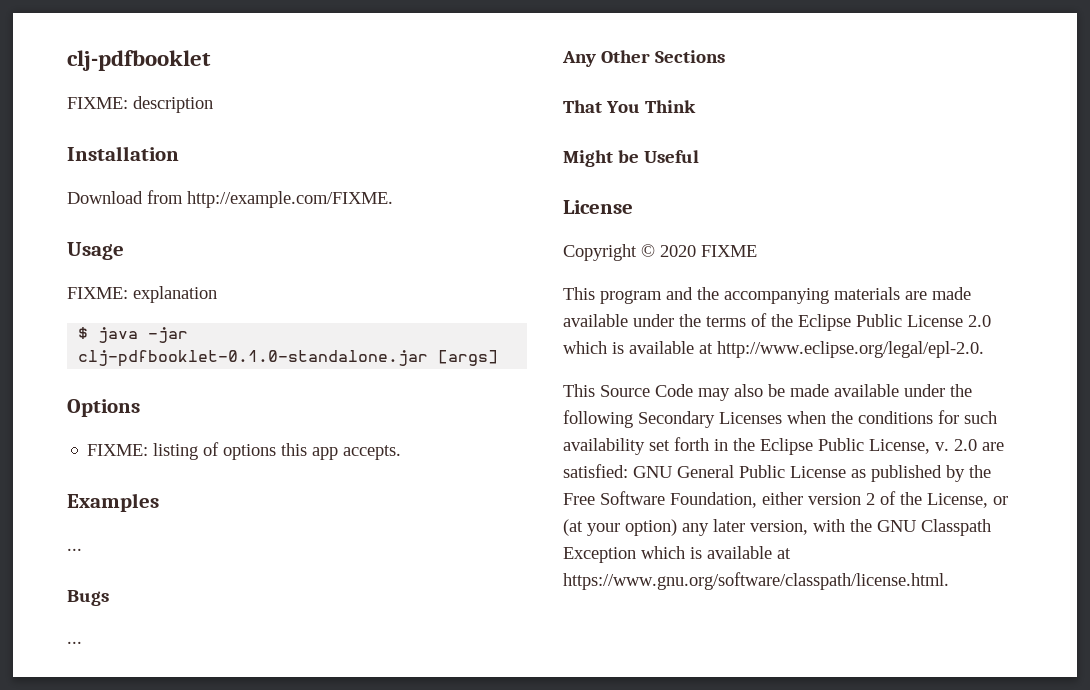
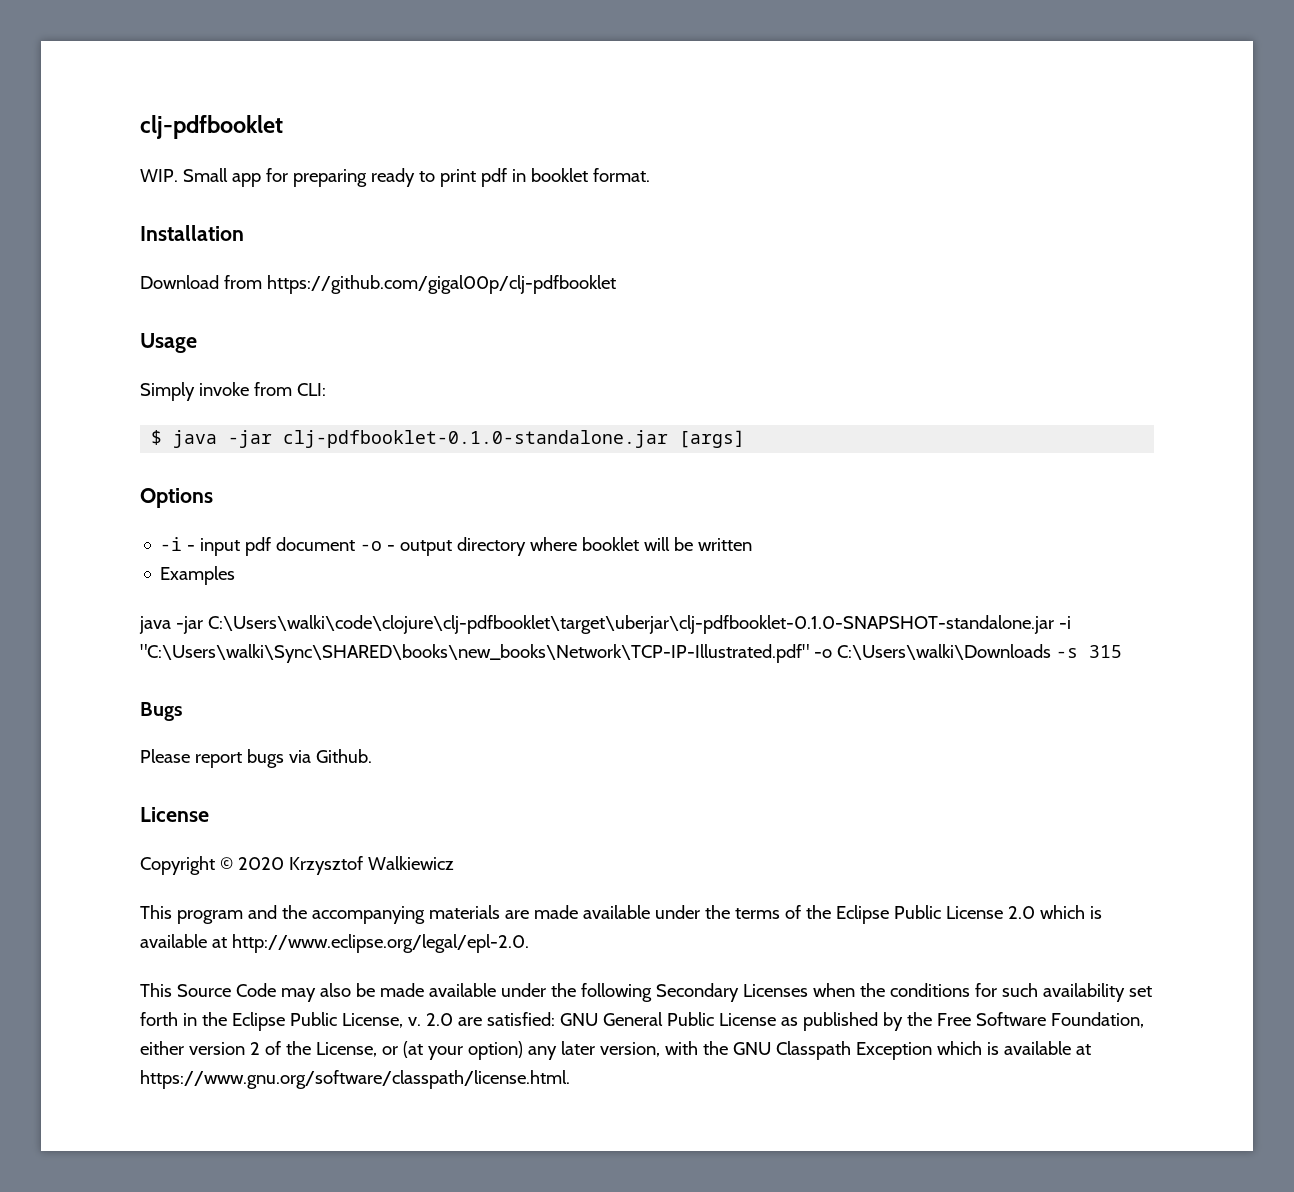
- FIXME: description
+ WIP. Small app for preparing ready to print pdf in booklet format.
- Download from http://example.com/FIXME.
+ Download from https://github.com/gigal00p/clj-pdfbooklet
- FIXME: explanation
+ Simply invoke from CLI:
- FIXME: listing of options this app accepts.
+ -i - input pdf document -o - output directory where booklet will be written
  Examples
- ...
+ java -jar C:\Users\walki\code\clojure\clj-pdfbooklet\target\uberjar\clj-pdfbooklet-0.1.0-SNAPSHOT-standalone.jar -i "C:\Users\walki\Sync\SHARED\books\new_books\Network\TCP-IP-Illustrated.pdf" -o C:\Users\walki\Downloads -s 315
  Bugs
- ...
- Any Other Sections
- That You Think
- Might be Useful
+ Please report bugs via Github.
- Copyright © 2020 FIXME
+ Copyright © 2020 Krzysztof Walkiewicz

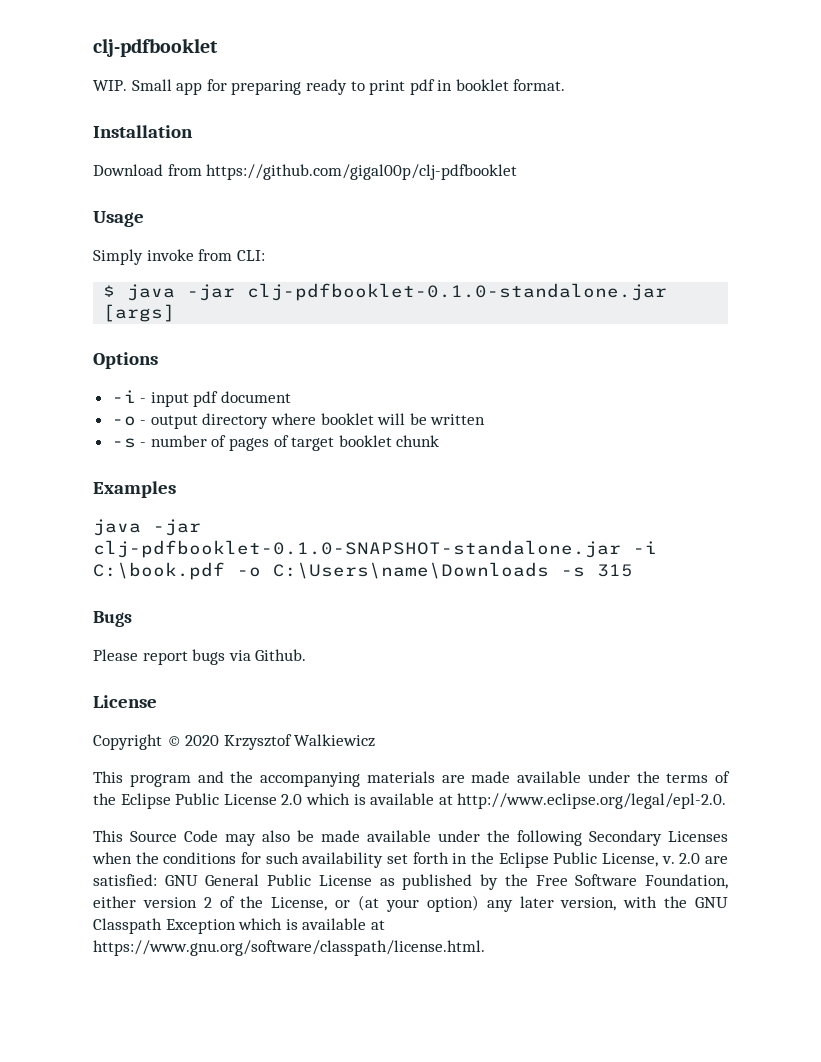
- -i - input pdf document -o - output directory where booklet will be written
+ -i - input pdf document
+ -o - output directory where booklet will be written
+ -s - number of pages of target booklet chunk
  Examples
- java -jar C:\Users\walki\code\clojure\clj-pdfbooklet\target\uberjar\clj-pdfbooklet-0.1.0-SNAPSHOT-standalone.jar -i "C:\Users\walki\Sync\SHARED\books\new_books\Network\TCP-IP-Illustrated.pdf" -o C:\Users\walki\Downloads -s 315
+ java -jar clj-pdfbooklet-0.1.0-SNAPSHOT-standalone.jar -i C:\book.pdf -o C:\Users\name\Downloads -s 315

